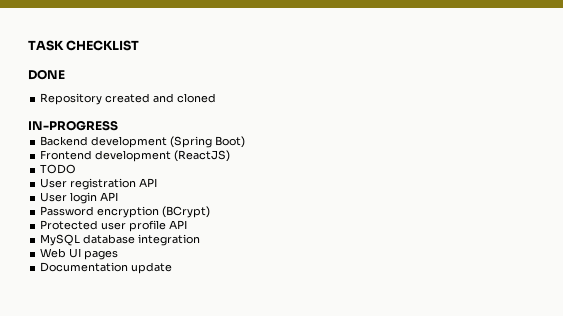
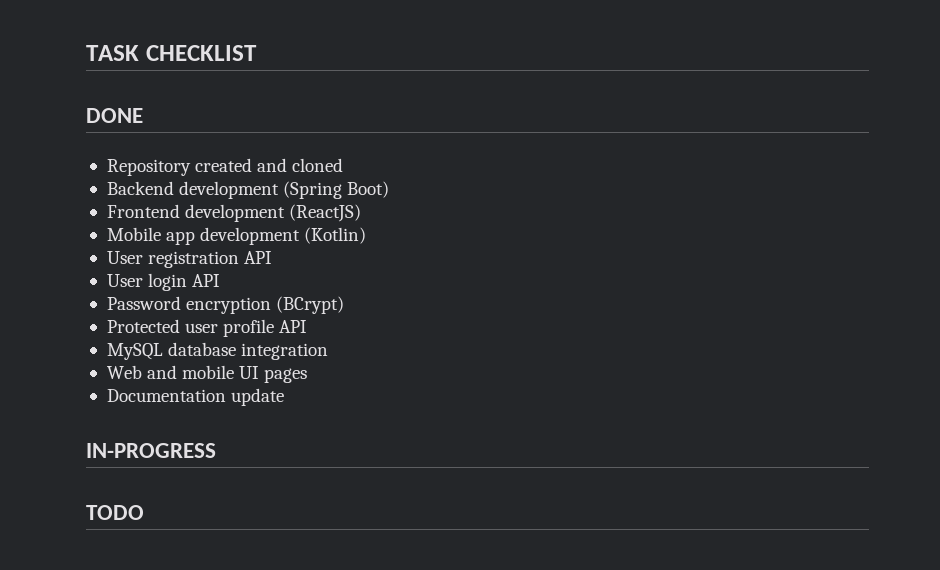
- IN-PROGRESS
- TODO
+ Mobile app development (Kotlin)
- Web UI pages
+ Web and mobile UI pages
+ IN-PROGRESS
+ TODO

